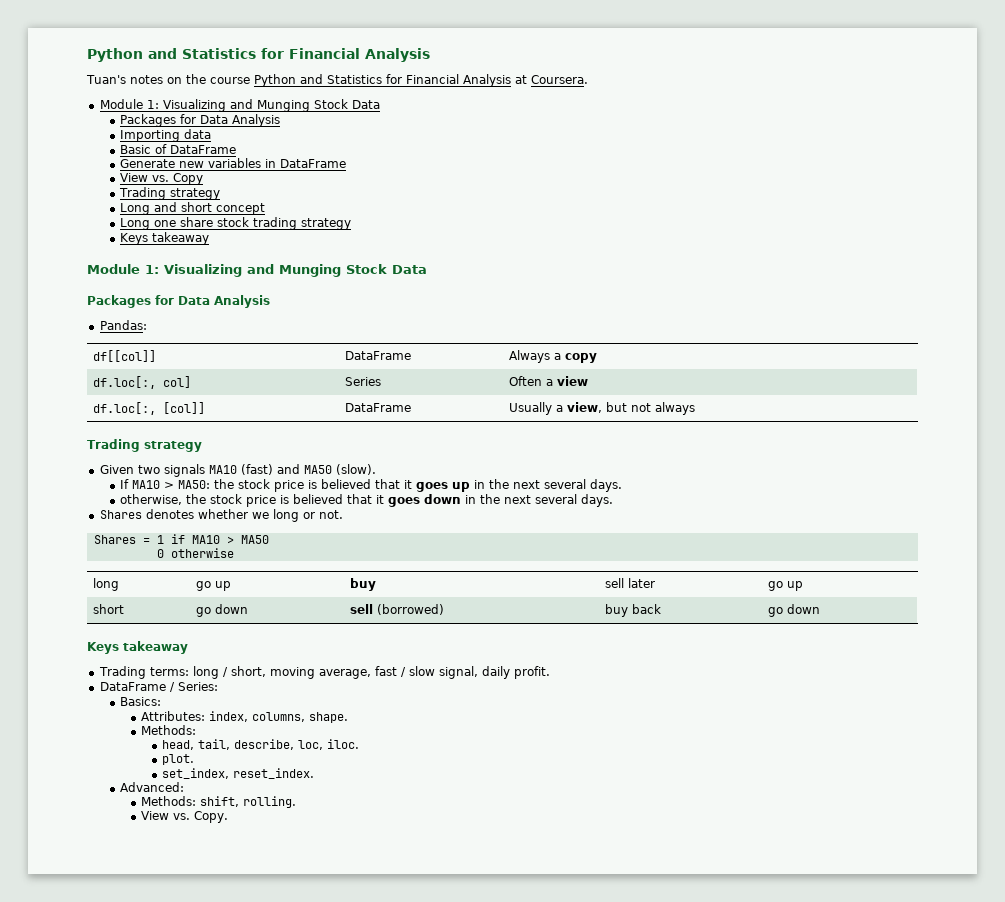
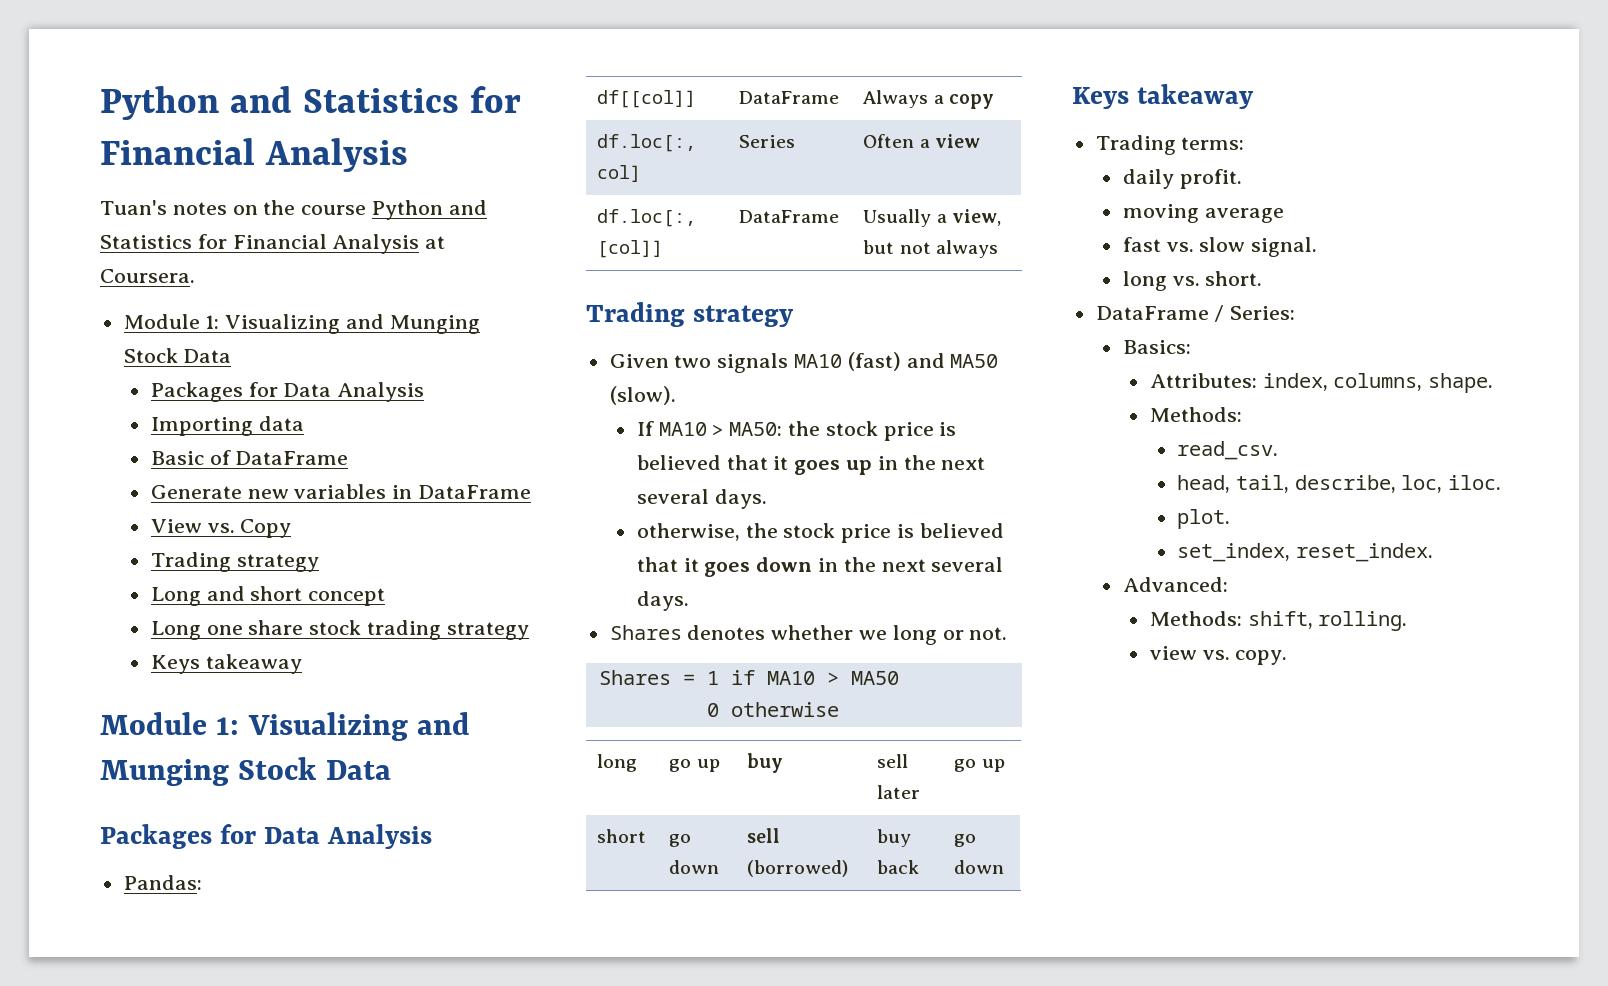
- Trading terms: long / short, moving average, fast / slow signal, daily profit.
+ Trading terms:
+ daily profit.
+ moving average
+ fast vs. slow signal.
+ long vs. short.
+ read_csv.
- View vs. Copy.
+ view vs. copy.

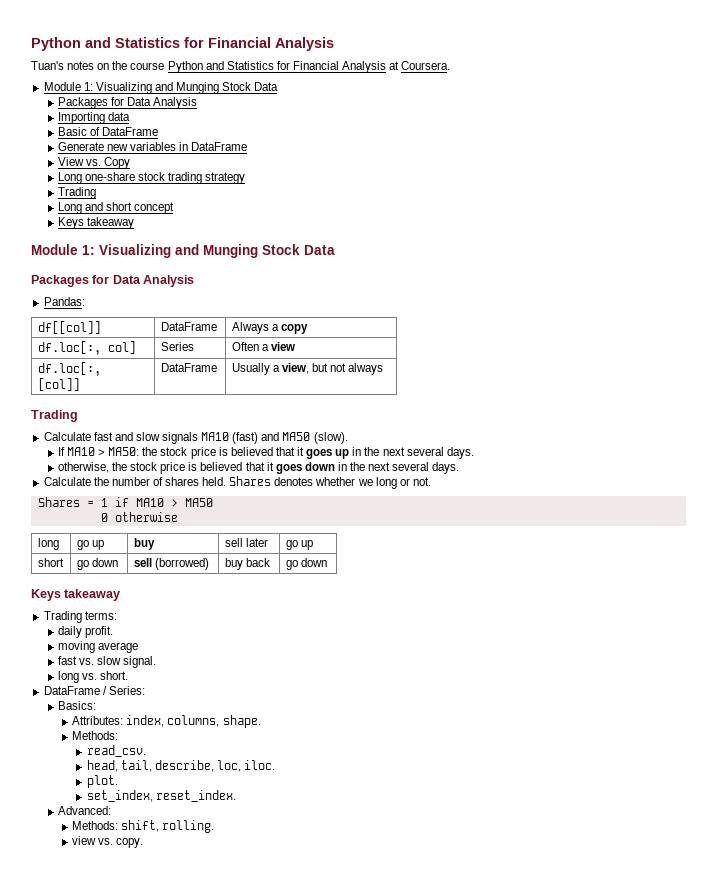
  View vs. Copy
- Trading strategy
+ Long one-share stock trading strategy
+ Trading
- Long one share stock trading strategy
  df.loc[:, [col]] | DataFrame | Usually a view, but not always
- Trading strategy
- Given two signals MA10 (fast) and MA50 (slow).
+ Trading
+ Calculate fast and slow signals MA10 (fast) and MA50 (slow).
+ Calculate the number of shares held.

